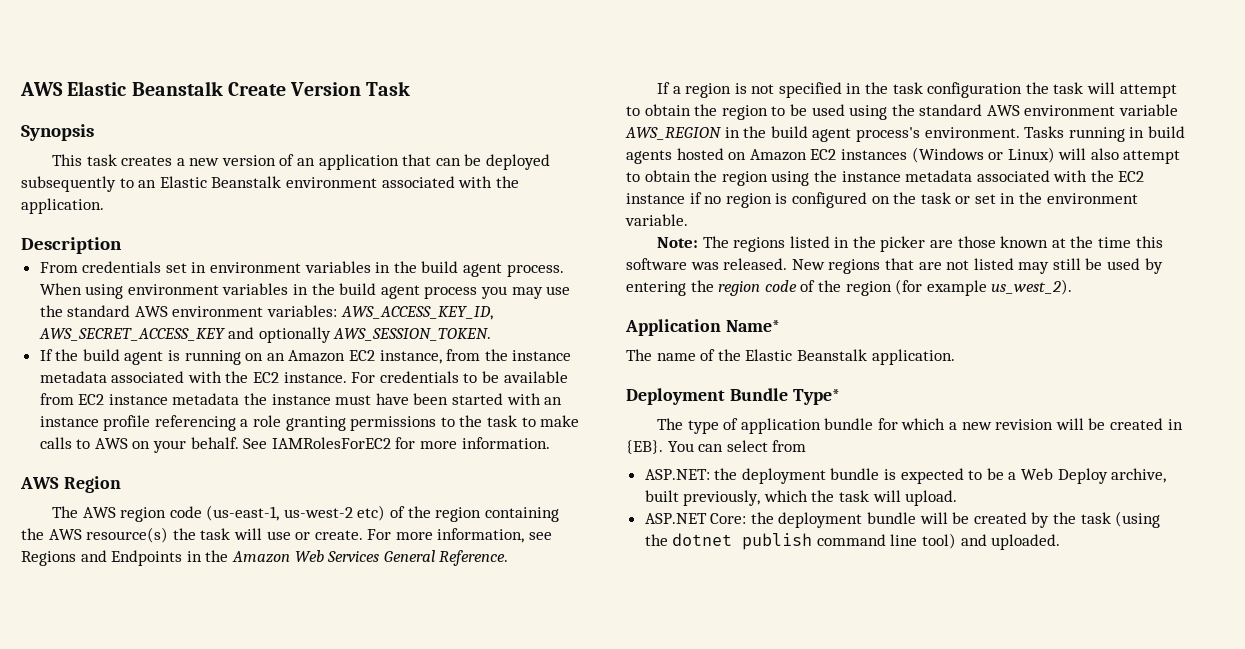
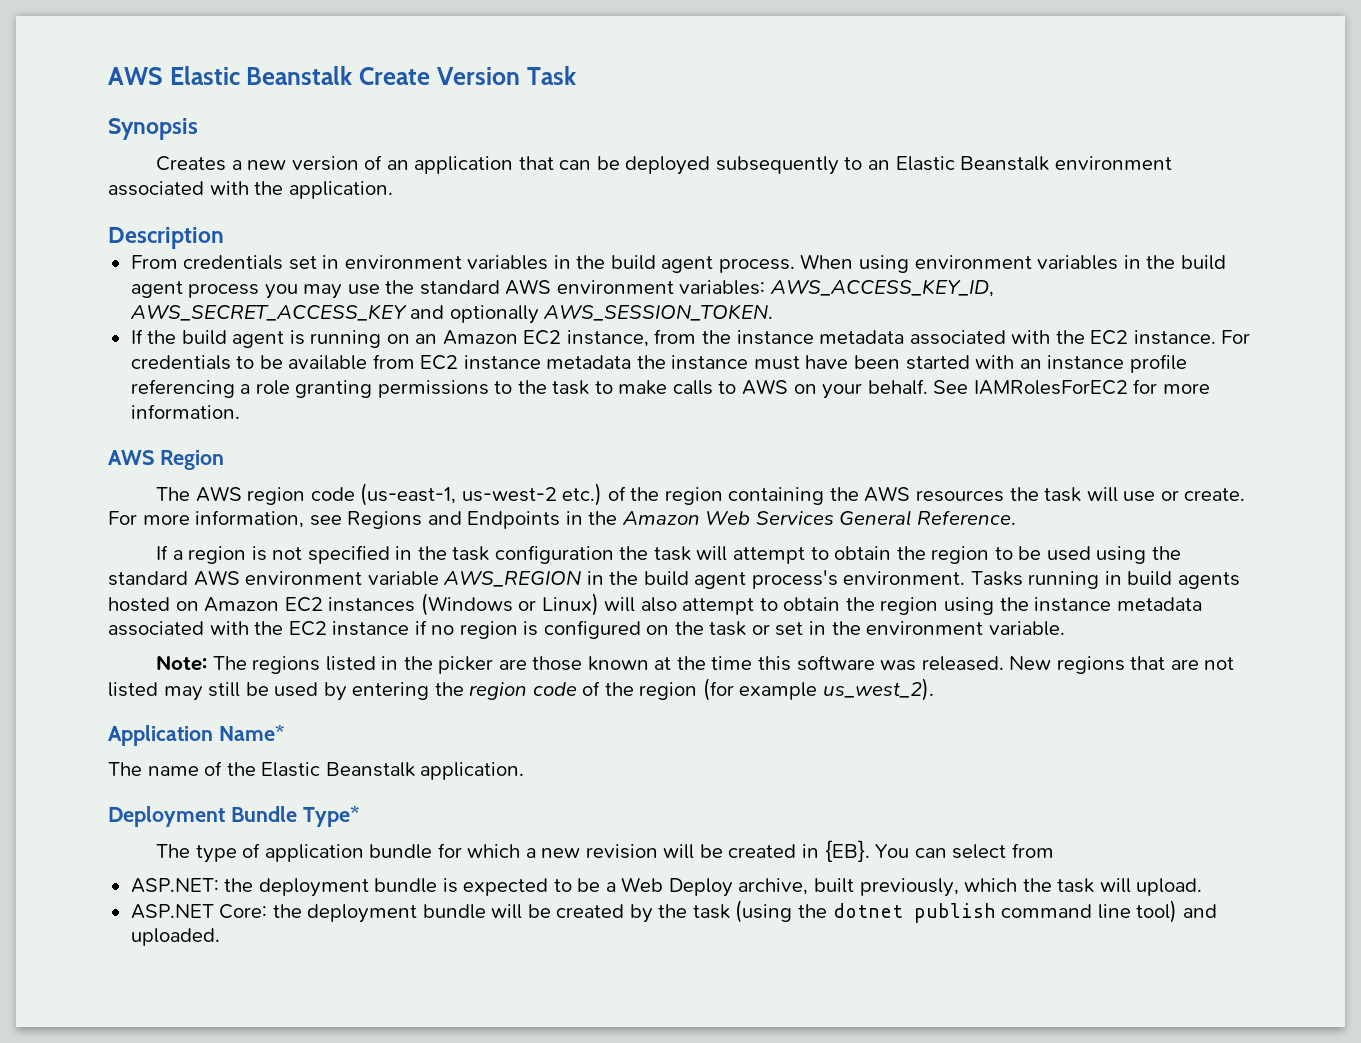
- This task creates a new version of an application that can be deployed subsequently to an Elastic Beanstalk environment associated with the application.
+ Creates a new version of an application that can be deployed subsequently to an Elastic Beanstalk environment associated with the application.
- The AWS region code (us-east-1, us-west-2 etc) of the region containing the AWS resource(s) the task will use or create.
+ The AWS region code (us-east-1, us-west-2 etc.) of the region containing the AWS resources the task will use or create.

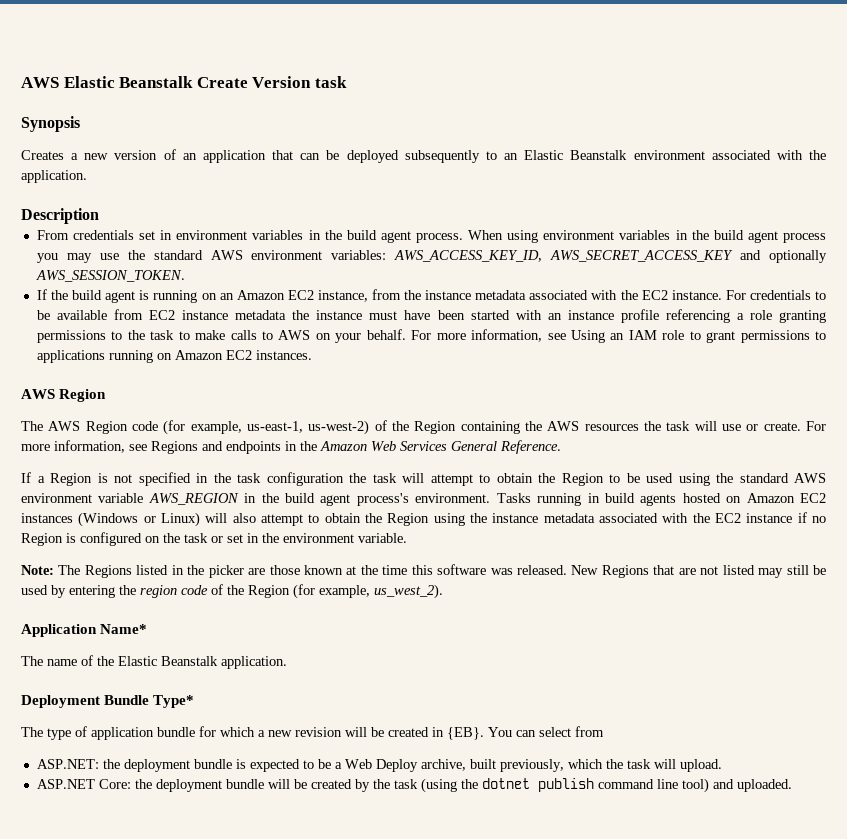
- AWS Elastic Beanstalk Create Version Task
+ AWS Elastic Beanstalk Create Version task
- See IAMRolesForEC2 for more information.
+ For more information, see Using an IAM role to grant permissions to applications running on Amazon EC2 instances.
  AWS Region
- The AWS region code (us-east-1, us-west-2 etc.) of the region containing the AWS resources the task will use or create.
+ The AWS Region code (for example, us-east-1, us-west-2) of the Region containing the AWS resources the task will use or create.
- For more information, see Regions and Endpoints in the Amazon Web Services General Reference.
+ For more information, see Regions and endpoints in the Amazon Web Services General Reference.
- If a region is not specified in the task configuration the task will attempt to obtain the region to be used using the standard AWS environment variable AWS_REGION in the build agent process's environment.
+ If a Region is not specified in the task configuration the task will attempt to obtain the Region to be used using the standard AWS environment variable AWS_REGION in the build agent process's environment.
- Tasks running in build agents hosted on Amazon EC2 instances (Windows or Linux) will also attempt to obtain the region using the instance metadata associated with the EC2 instance if no region is configured on the task or set in the environment variable.
+ Tasks running in build agents hosted on Amazon EC2 instances (Windows or Linux) will also attempt to obtain the Region using the instance metadata associated with the EC2 instance if no Region is configured on the task or set in the environment variable.
- Note: The regions listed in the picker are those known at the time this software was released.
+ Note: The Regions listed in the picker are those known at the time this software was released.
- New regions that are not listed may still be used by entering the region code of the region (for example us_west_2).
+ New Regions that are not listed may still be used by entering the region code of the Region (for example, us_west_2).

